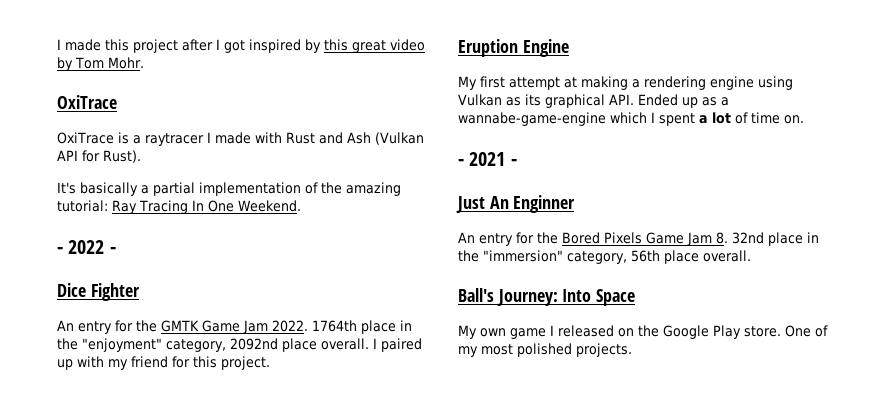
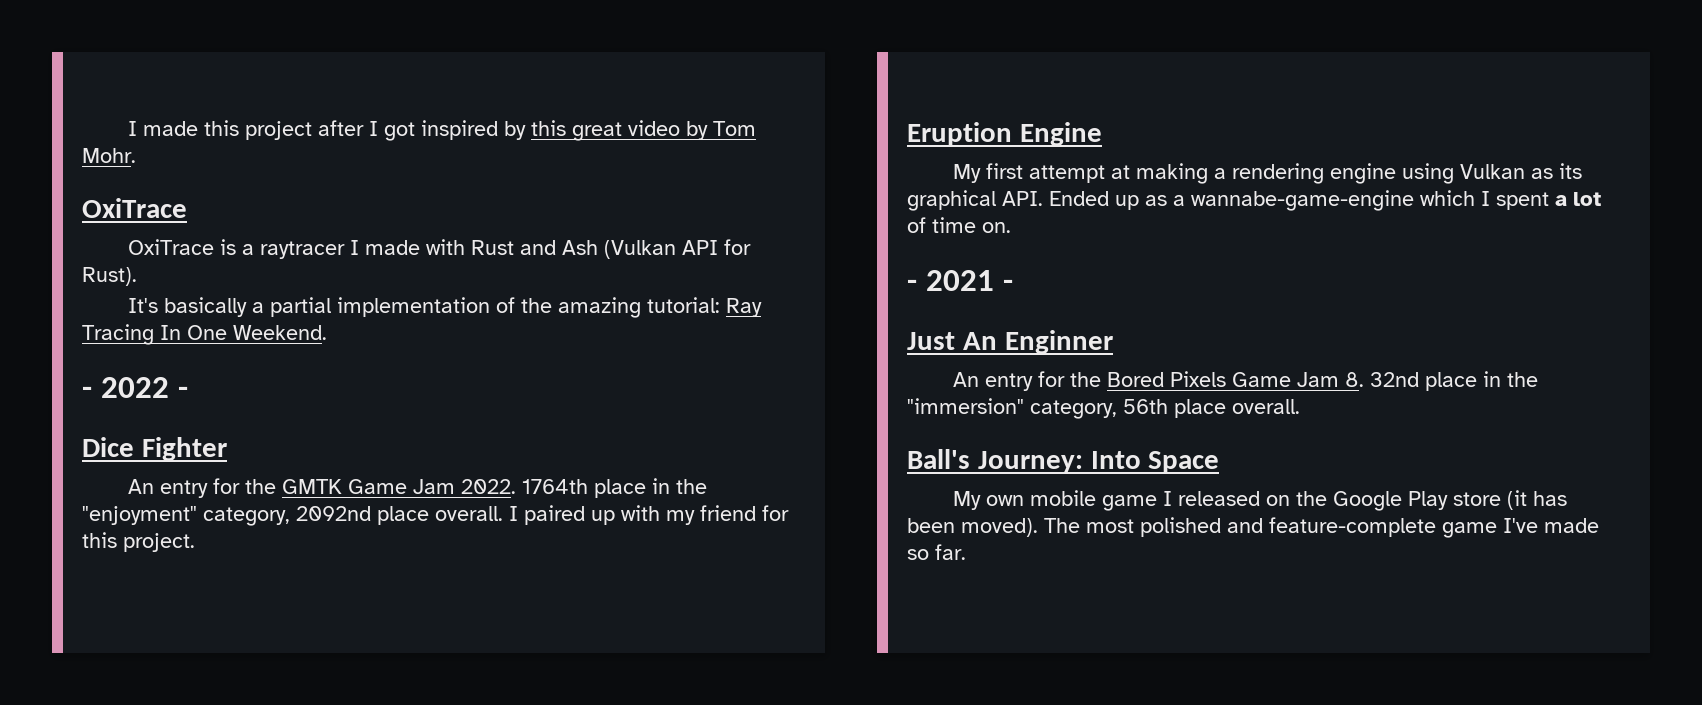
- My own game I released on the Google Play store. One of my most polished projects.
+ My own mobile game I released on the Google Play store (it has been moved). The most polished and feature-complete game I've made so far.

